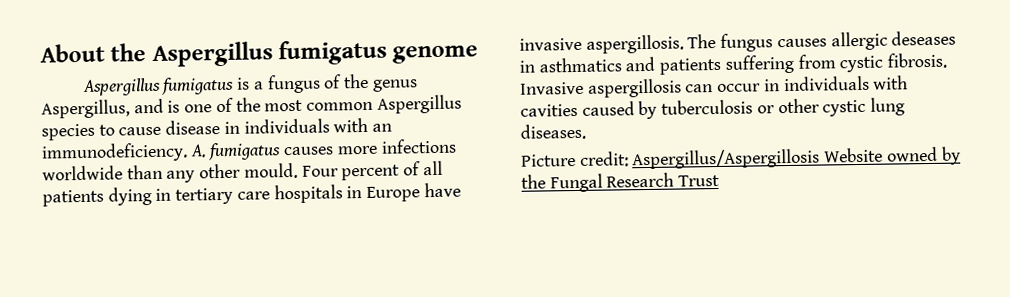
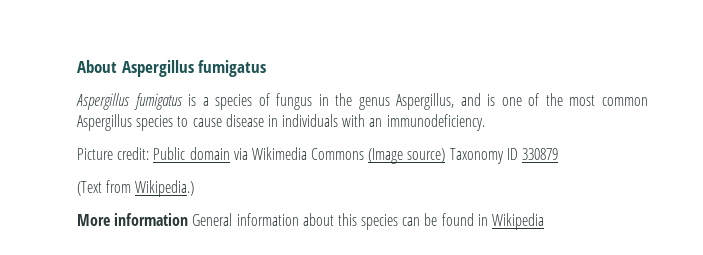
- About the Aspergillus fumigatus genome
+ About Aspergillus fumigatus
- Aspergillus fumigatus is a fungus of the genus Aspergillus, and is one of the most common Aspergillus species to cause disease in individuals with an immunodeficiency. A. fumigatus causes more infections worldwide than any other mould. Four percent of all patients dying in tertiary care hospitals in Europe have invasive aspergillosis. The fungus causes allergic deseases in asthmatics and patients suffering from cystic fibrosis. Invasive aspergillosis can occur in individuals with cavities caused by tuberculosis or other cystic lung diseases.
- Picture credit: Aspergillus/Aspergillosis Website owned by the Fungal Research Trust
+ Aspergillus fumigatus is a species of fungus in the genus Aspergillus, and is one of the most common Aspergillus species to cause disease in individuals with an immunodeficiency.
+ Picture credit: Public domain via Wikimedia Commons (Image source) Taxonomy ID 330879
+ (Text from Wikipedia.)
+ More information General information about this species can be found in Wikipedia

